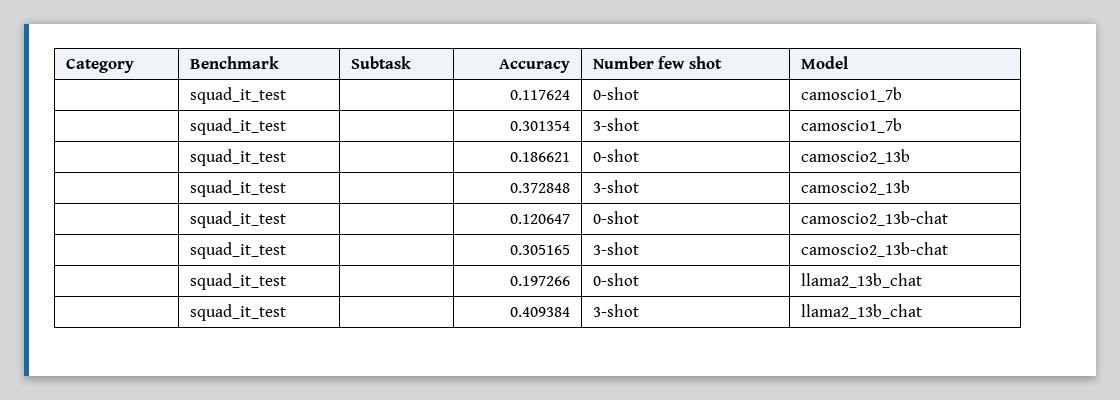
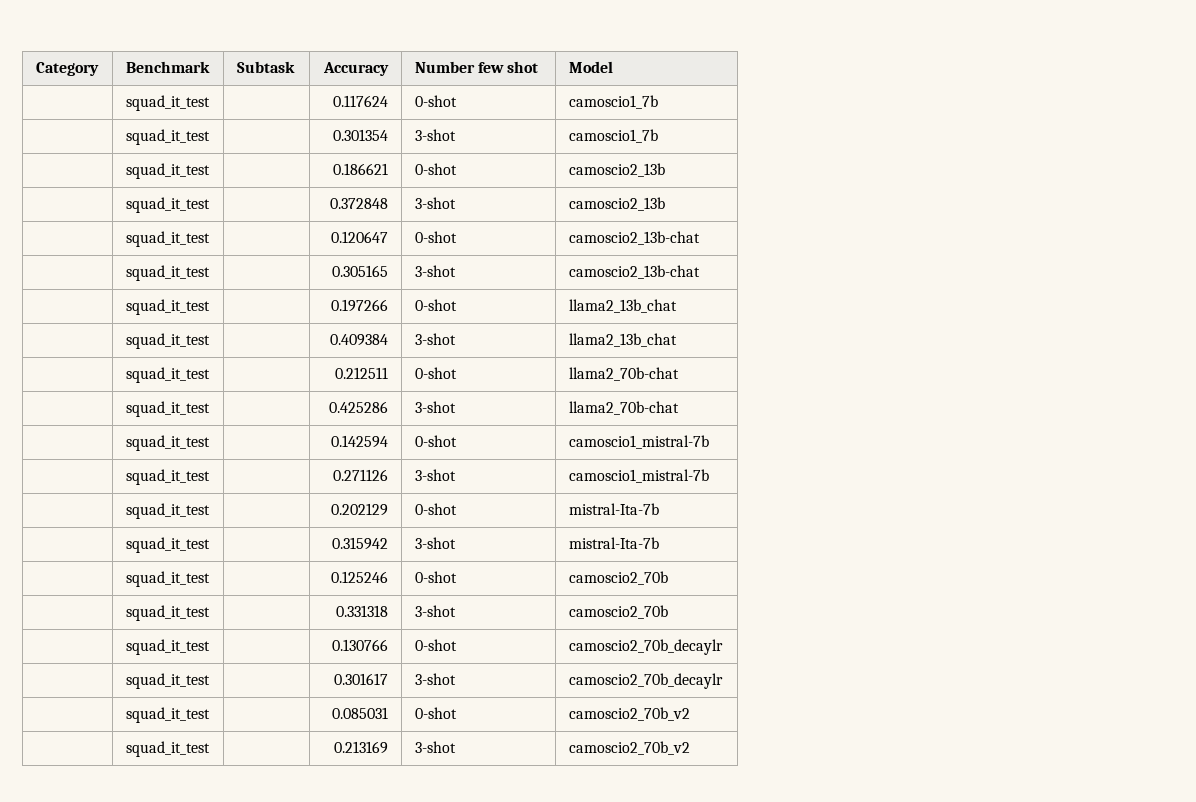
+ | squad_it_test | | 0.212511 | 0-shot | llama2_70b-chat
+ | squad_it_test | | 0.425286 | 3-shot | llama2_70b-chat
+ | squad_it_test | | 0.142594 | 0-shot | camoscio1_mistral-7b
+ | squad_it_test | | 0.271126 | 3-shot | camoscio1_mistral-7b
+ | squad_it_test | | 0.202129 | 0-shot | mistral-Ita-7b
+ | squad_it_test | | 0.315942 | 3-shot | mistral-Ita-7b
+ | squad_it_test | | 0.125246 | 0-shot | camoscio2_70b
+ | squad_it_test | | 0.331318 | 3-shot | camoscio2_70b
+ | squad_it_test | | 0.130766 | 0-shot | camoscio2_70b_decaylr
+ | squad_it_test | | 0.301617 | 3-shot | camoscio2_70b_decaylr
+ | squad_it_test | | 0.085031 | 0-shot | camoscio2_70b_v2
+ | squad_it_test | | 0.213169 | 3-shot | camoscio2_70b_v2

